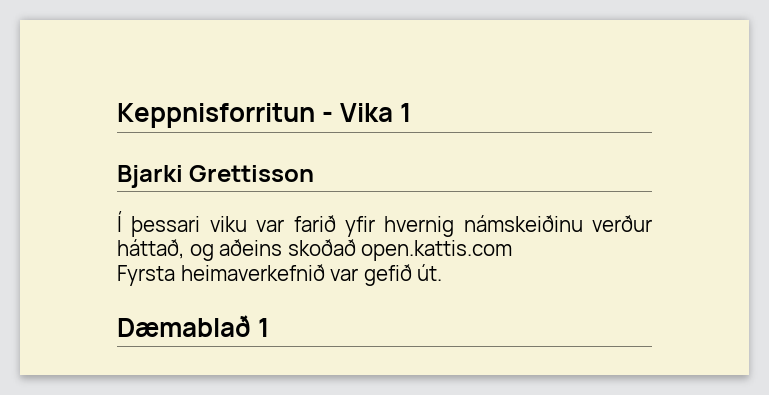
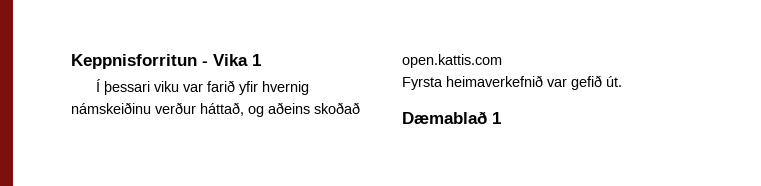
- Bjarki Grettisson

